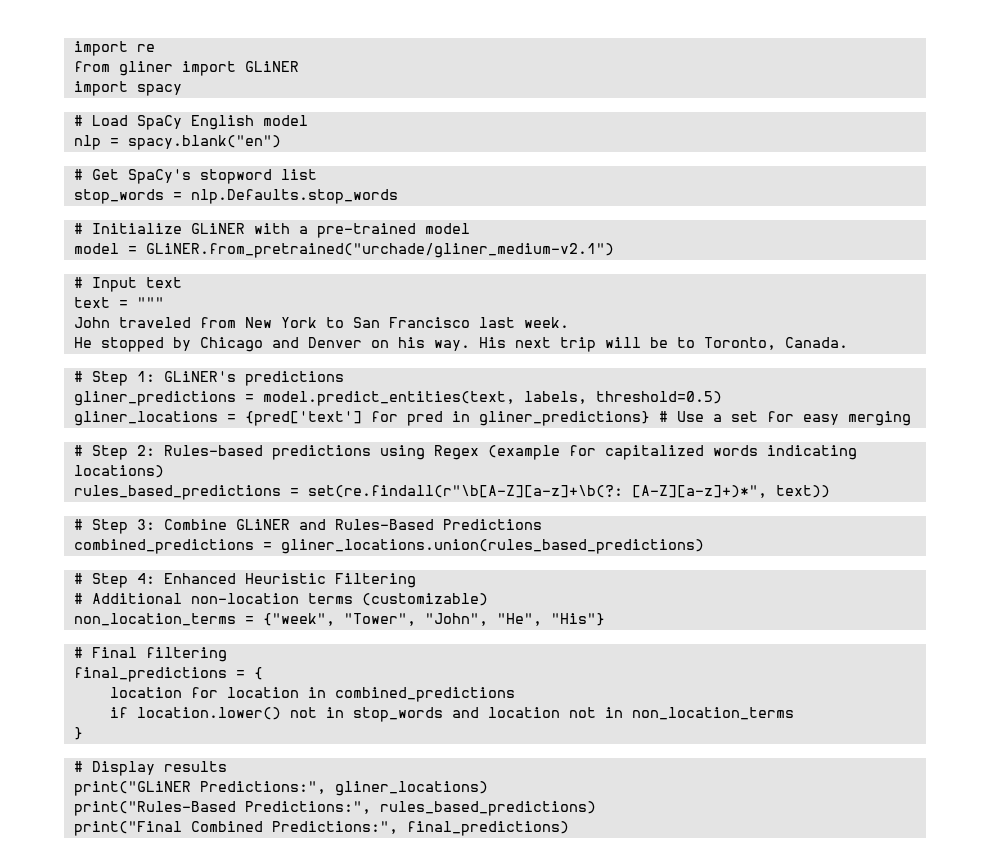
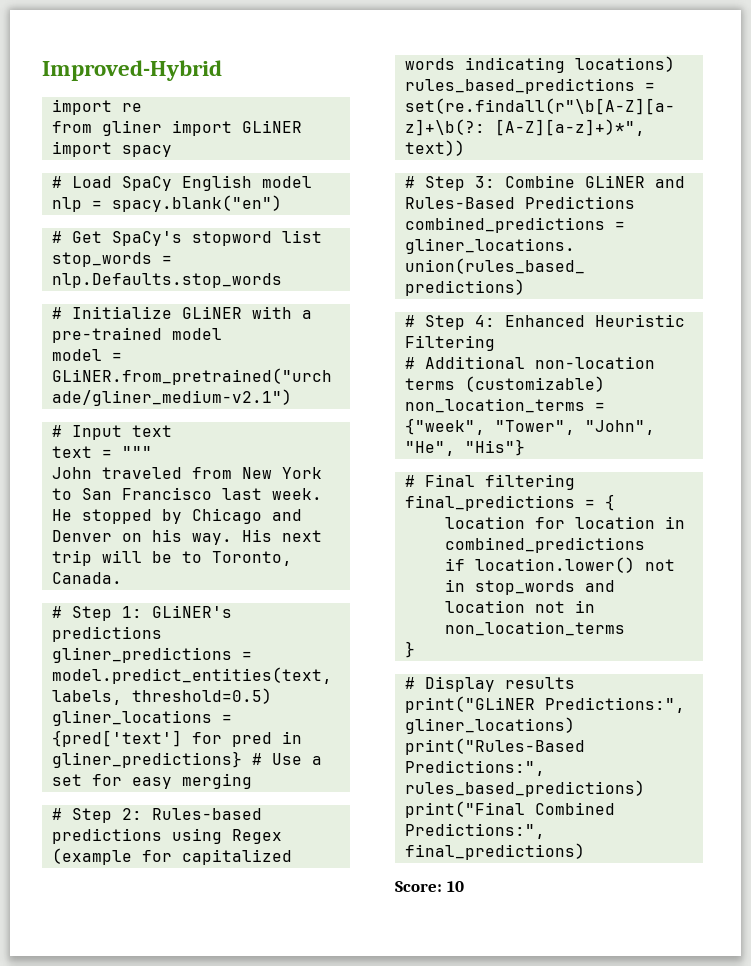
+ Improved-Hybrid
+ Score: 10

